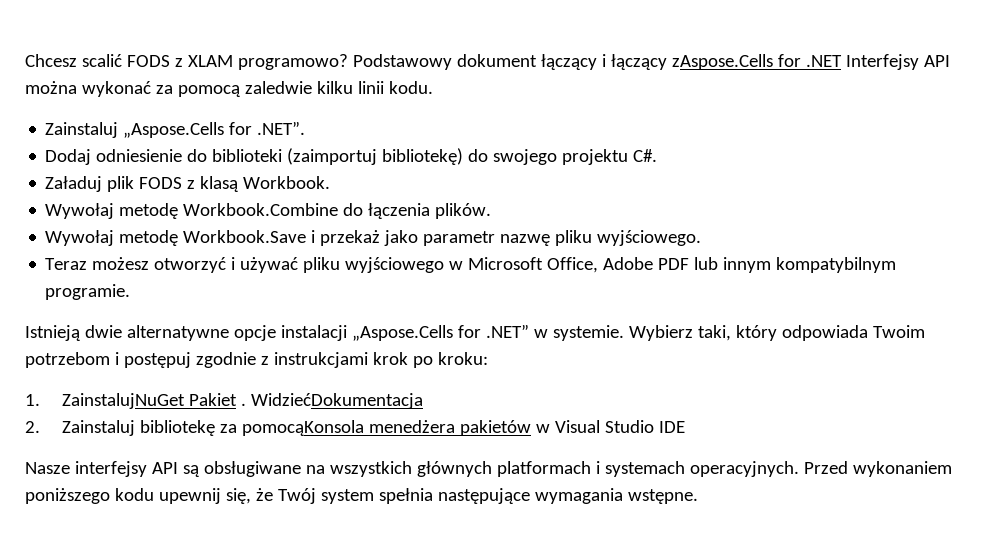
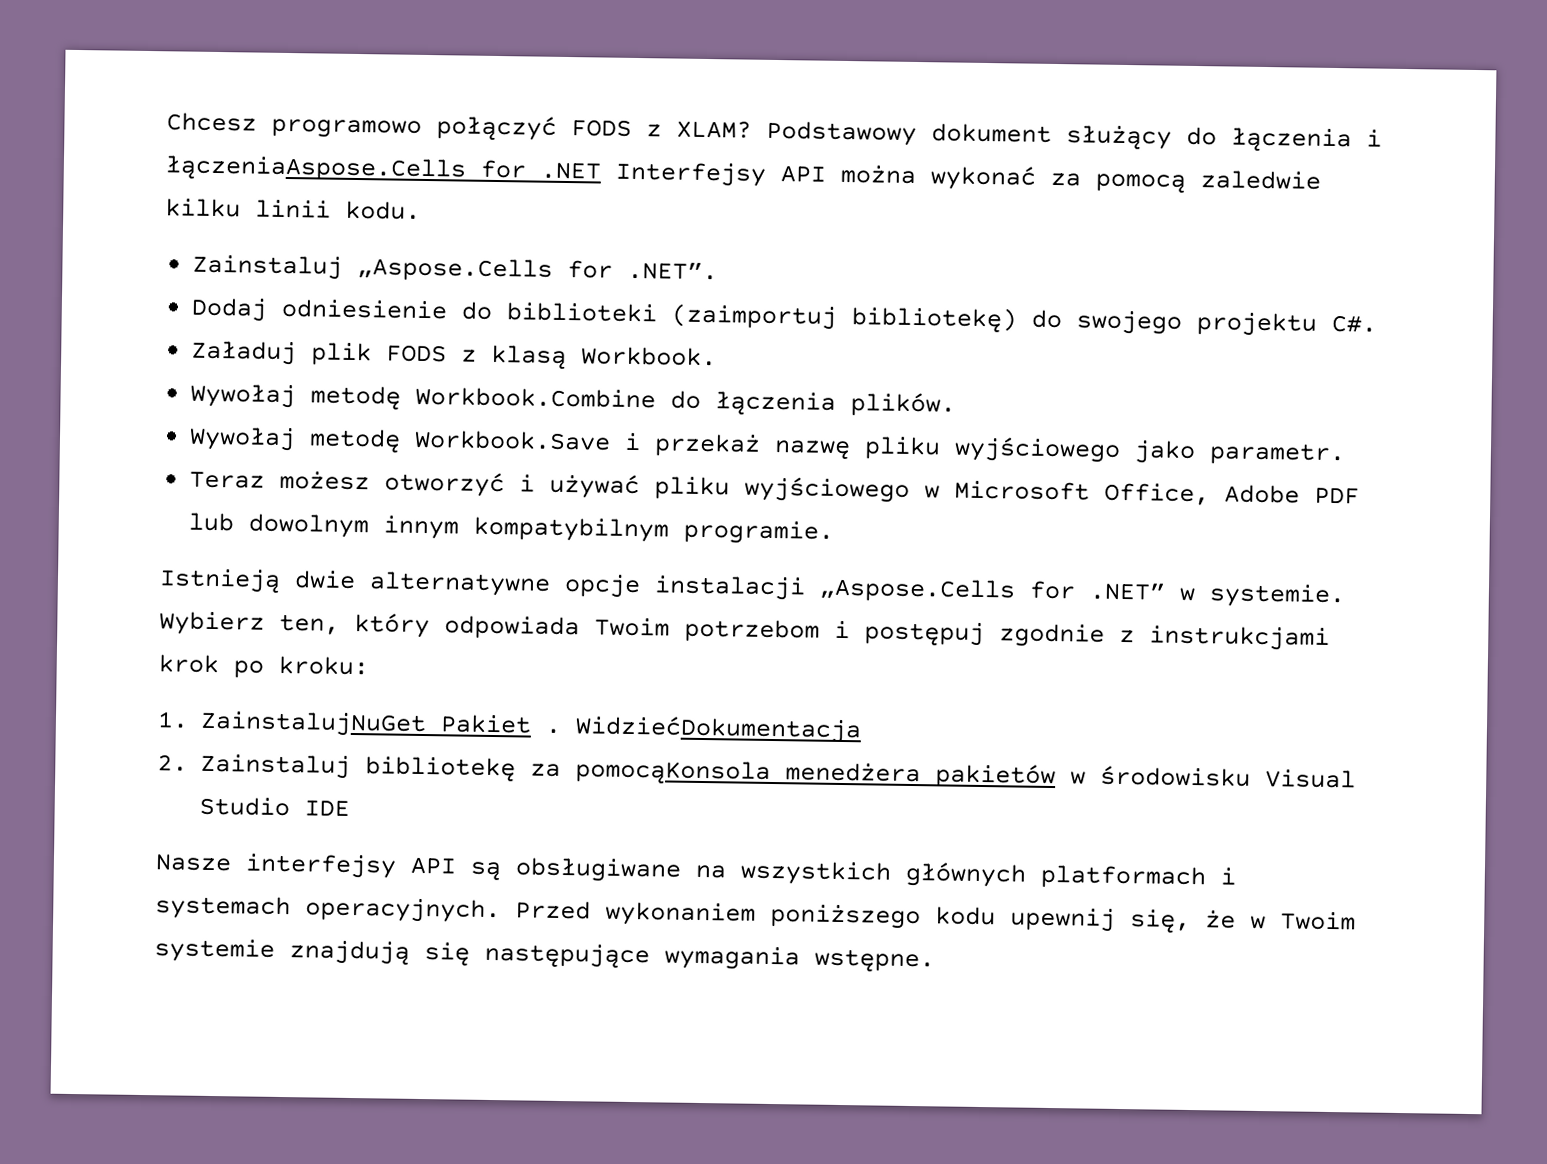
- Chcesz scalić FODS z XLAM programowo? Podstawowy dokument łączący i łączący zAspose.Cells for .NET Interfejsy API można wykonać za pomocą zaledwie kilku linii kodu.
+ Chcesz programowo połączyć FODS z XLAM? Podstawowy dokument służący do łączenia i łączeniaAspose.Cells for .NET Interfejsy API można wykonać za pomocą zaledwie kilku linii kodu.
- Wywołaj metodę Workbook.Save i przekaż jako parametr nazwę pliku wyjściowego.
+ Wywołaj metodę Workbook.Save i przekaż nazwę pliku wyjściowego jako parametr.
- Teraz możesz otworzyć i używać pliku wyjściowego w Microsoft Office, Adobe PDF lub innym kompatybilnym programie.
+ Teraz możesz otworzyć i używać pliku wyjściowego w Microsoft Office, Adobe PDF lub dowolnym innym kompatybilnym programie.
- Wybierz taki, który odpowiada Twoim potrzebom i postępuj zgodnie z instrukcjami krok po kroku:
+ Wybierz ten, który odpowiada Twoim potrzebom i postępuj zgodnie z instrukcjami krok po kroku:
- 2. Zainstaluj bibliotekę za pomocąKonsola menedżera pakietów w Visual Studio IDE
+ 2. Zainstaluj bibliotekę za pomocąKonsola menedżera pakietów w środowisku Visual Studio IDE
- Przed wykonaniem poniższego kodu upewnij się, że Twój system spełnia następujące wymagania wstępne.
+ Przed wykonaniem poniższego kodu upewnij się, że w Twoim systemie znajdują się następujące wymagania wstępne.

